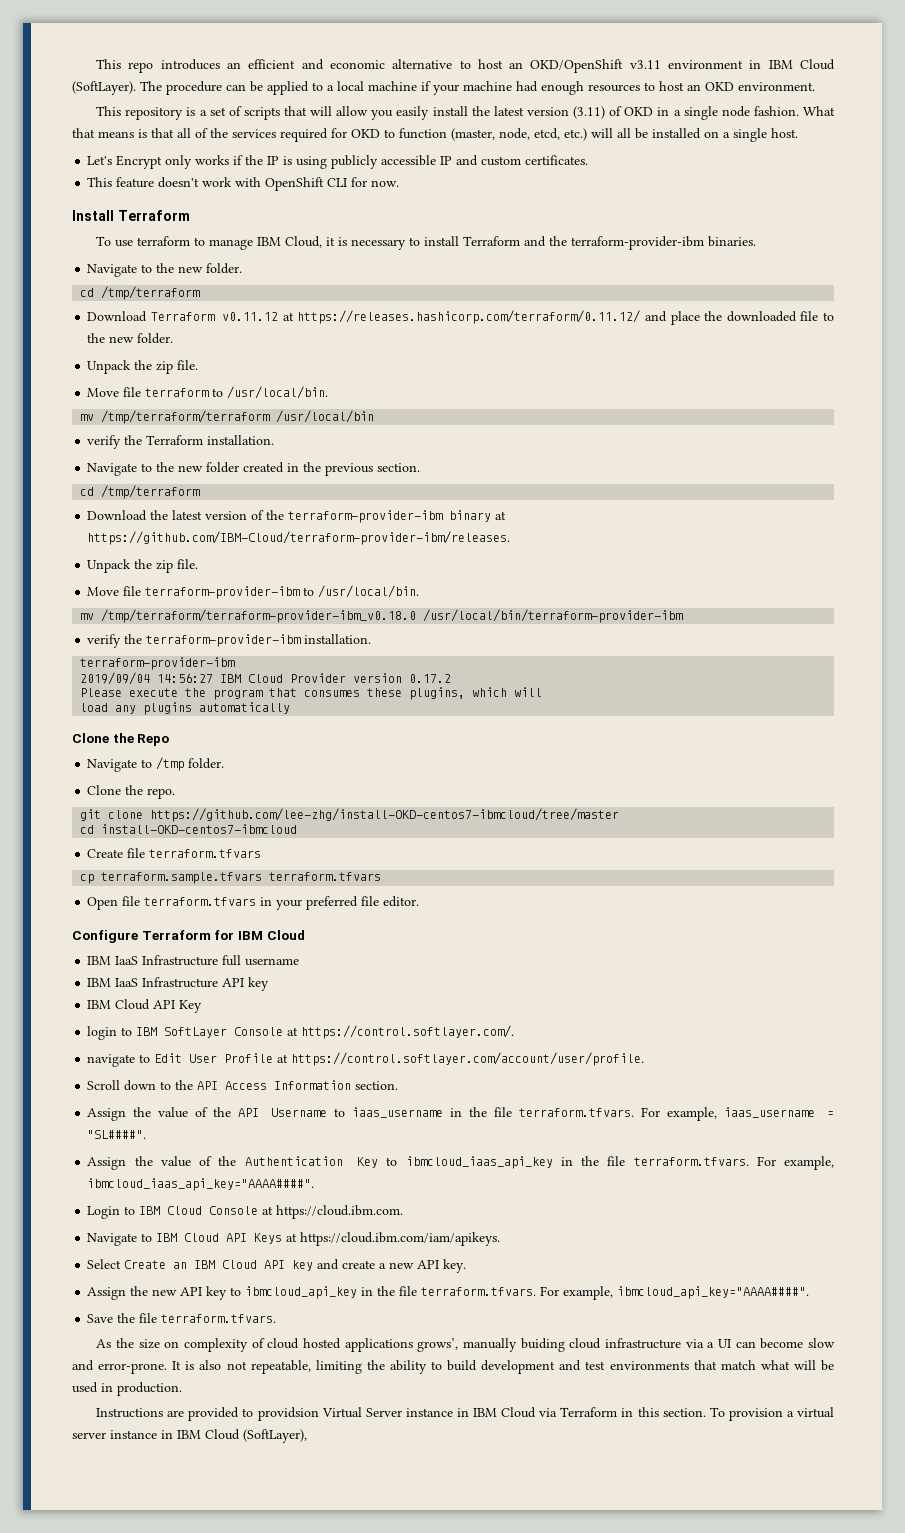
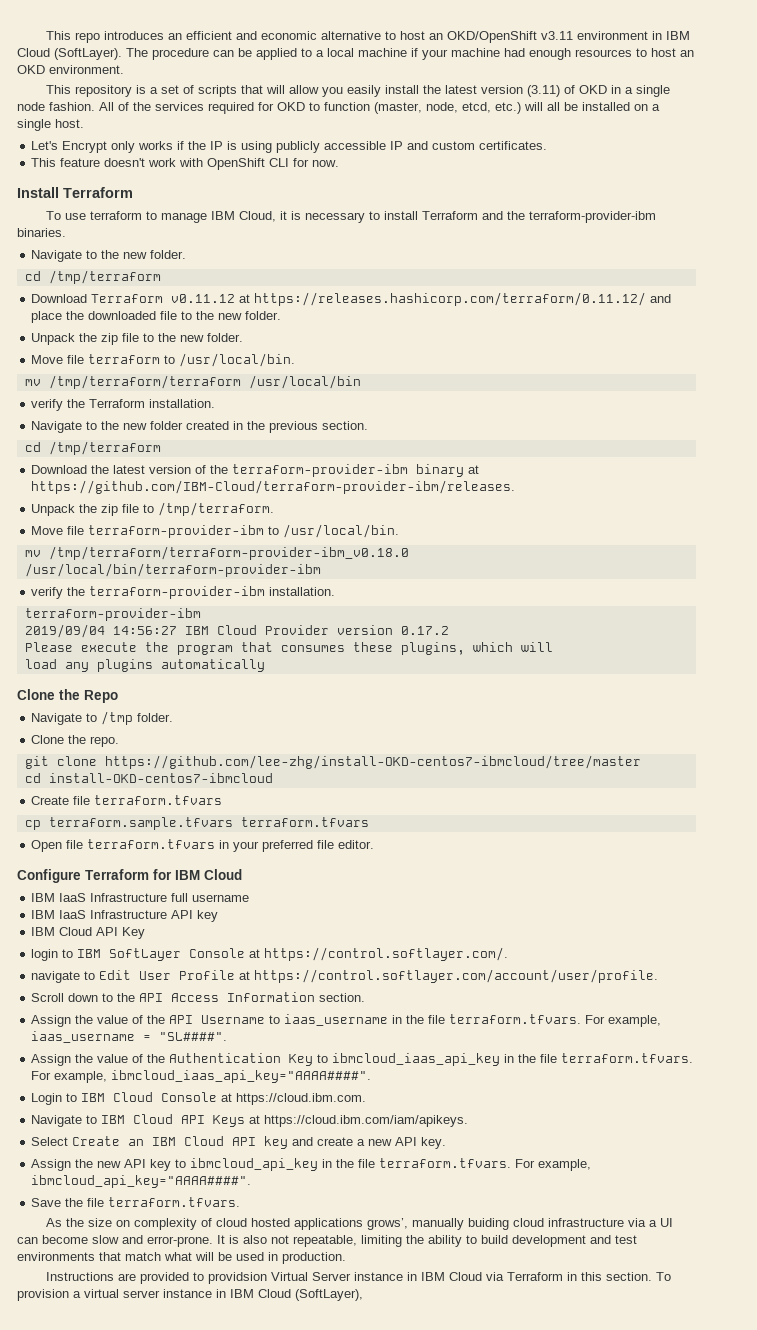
- What that means is that all of the services required for OKD to function (master, node, etcd, etc.) will all be installed on a single host.
+ All of the services required for OKD to function (master, node, etcd, etc.) will all be installed on a single host.
  Download Terraform v0.11.12 at https://releases.hashicorp.com/terraform/0.11.12/ and place the downloaded file to the new folder.
- Unpack the zip file.
+ Unpack the zip file to the new folder.
  Download the latest version of the terraform-provider-ibm binary at https://github.com/IBM-Cloud/terraform-provider-ibm/releases.
- Unpack the zip file.
+ Unpack the zip file to /tmp/terraform.

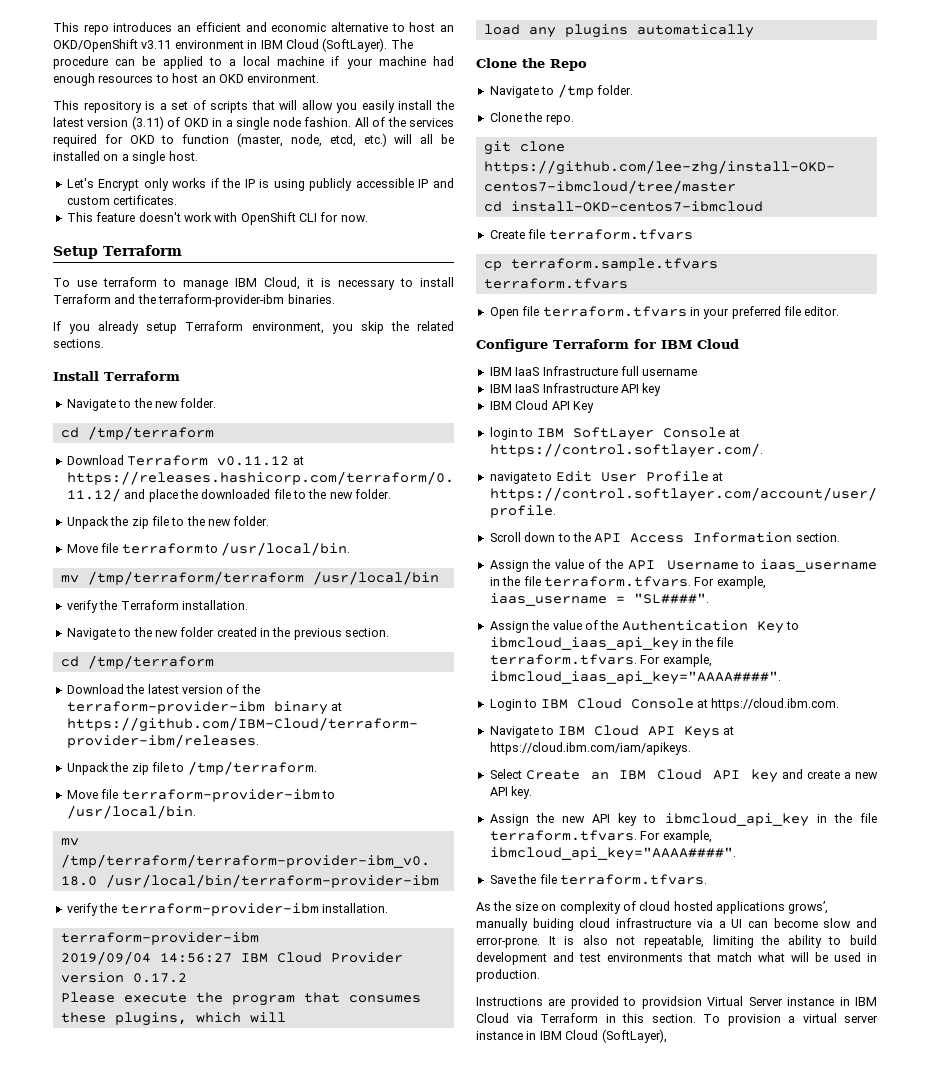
- Install Terraform
+ Setup Terraform
+ If you already setup Terraform environment, you skip the related sections.
+ Install Terraform

